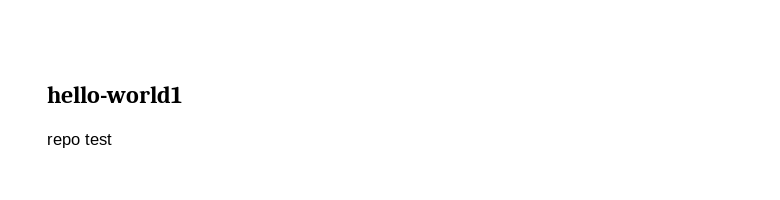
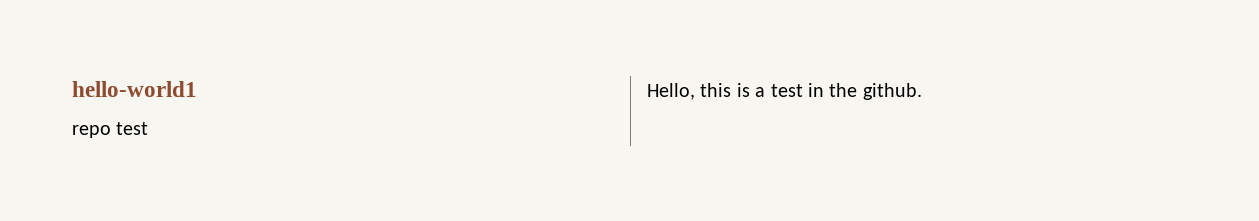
+ Hello, this is a test in the github.

